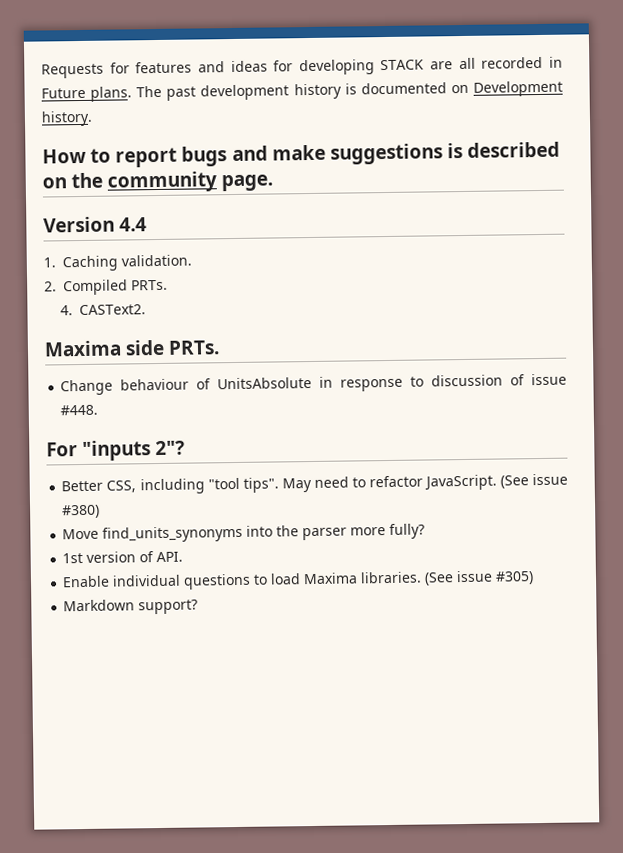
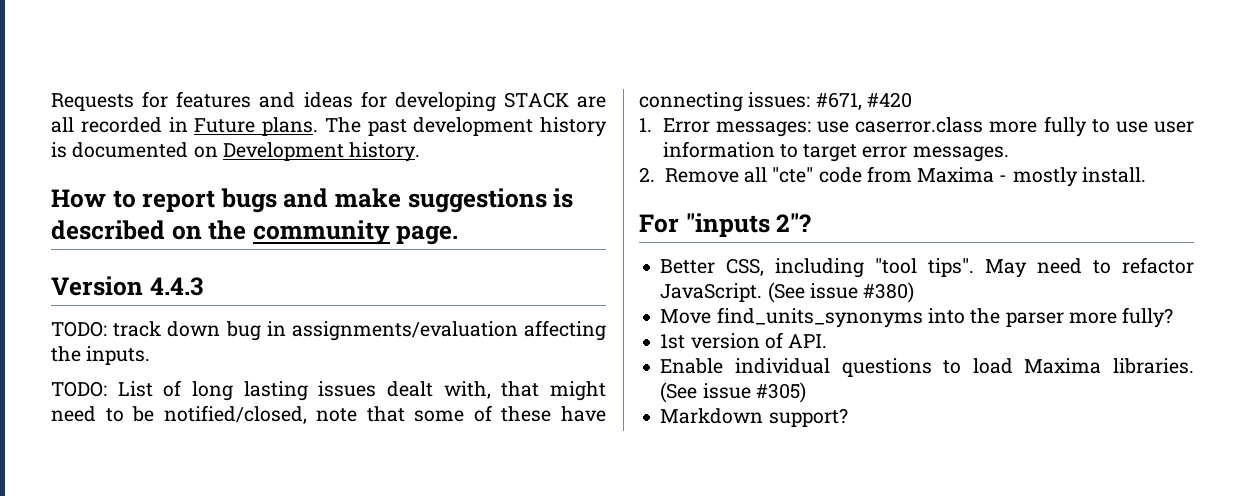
- Version 4.4
- 1. Caching validation.
- 2. Compiled PRTs.
- 4. CASText2.
- Maxima side PRTs.
- Change behaviour of UnitsAbsolute in response to discussion of issue #448.
+ Version 4.4.3
+ TODO: track down bug in assignments/evaluation affecting the inputs.
+ TODO: List of long lasting issues dealt with, that might need to be notified/closed, note that some of these have connecting issues: #671, #420
+ 1. Error messages: use caserror.class more fully to use user information to target error messages.
+ 2. Remove all "cte" code from Maxima - mostly install.

